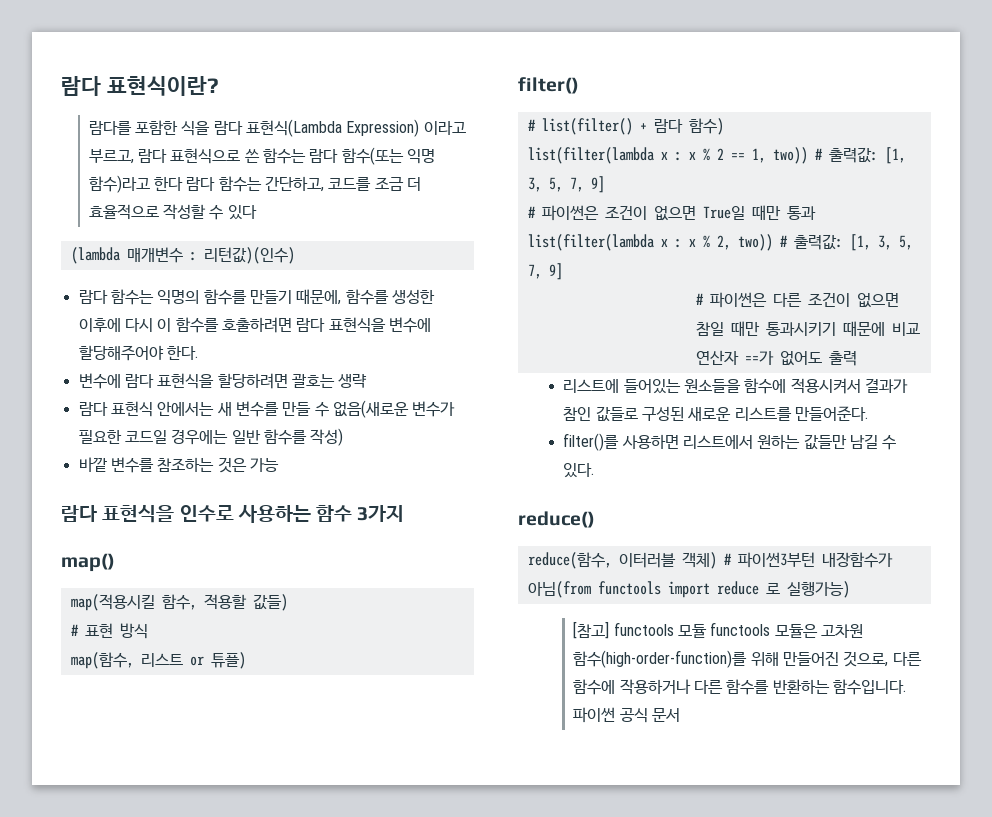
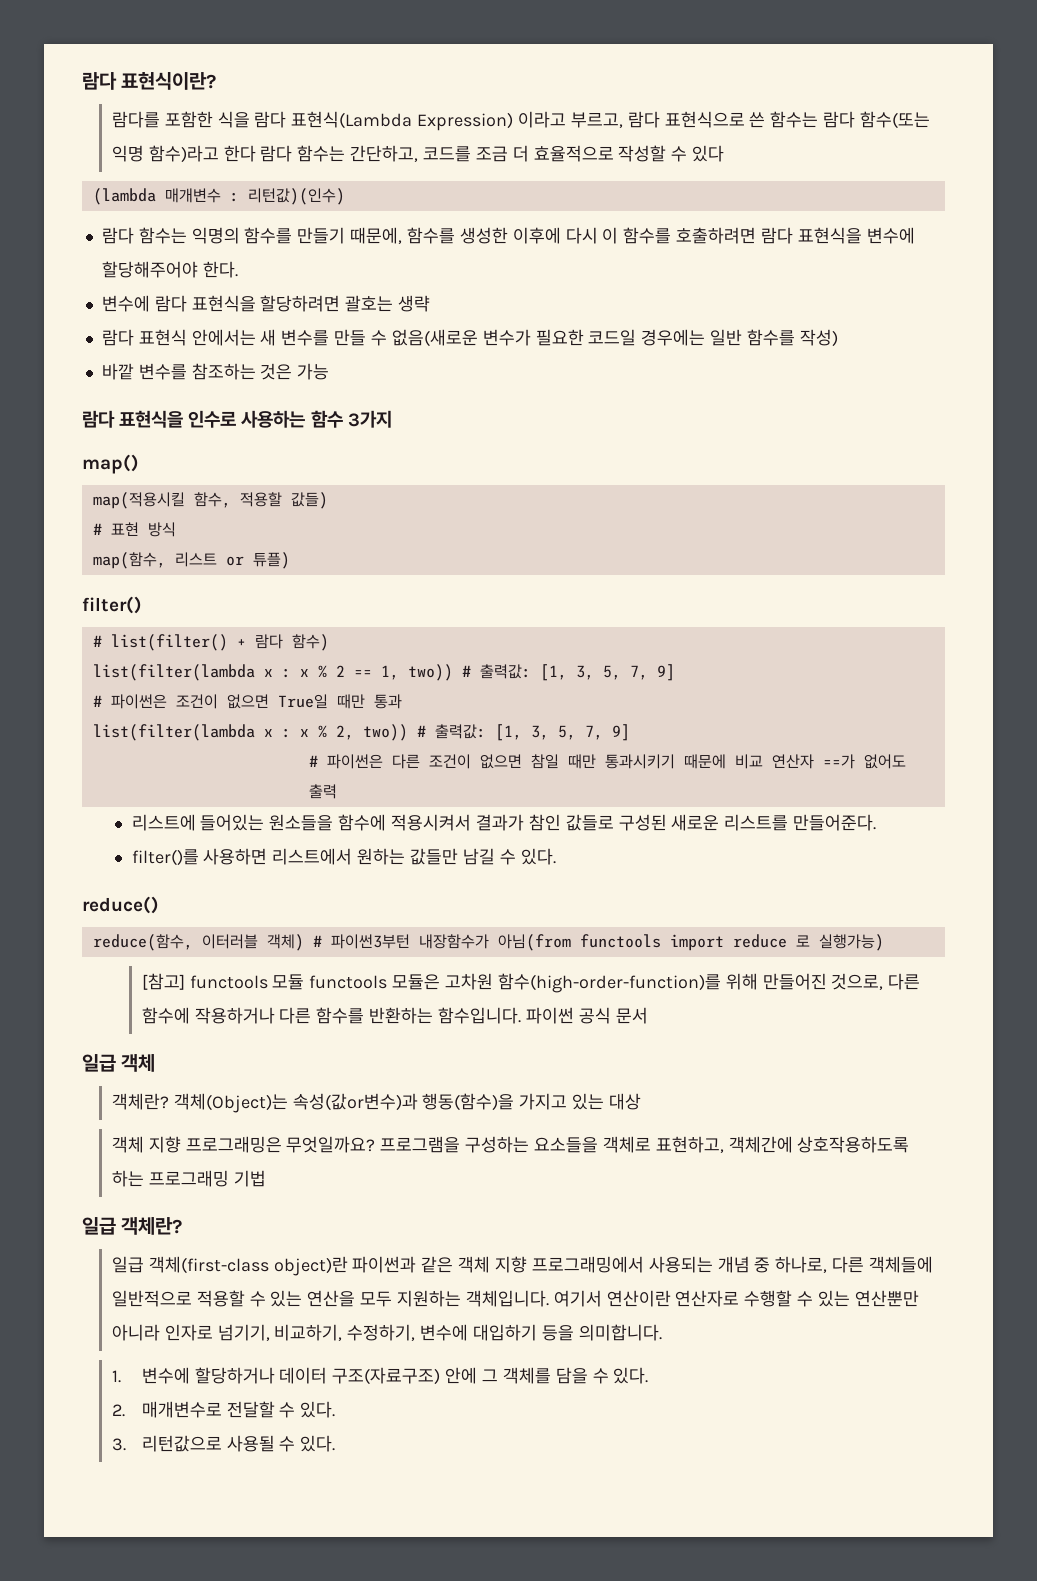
+ 일급 객체
+ 객체란? 객체(Object)는 속성(값or변수)과 행동(함수)을 가지고 있는 대상
+ 객체 지향 프로그래밍은 무엇일까요? 프로그램을 구성하는 요소들을 객체로 표현하고, 객체간에 상호작용하도록 하는 프로그래밍 기법
+ 일급 객체란?
+ 일급 객체(first-class object)란 파이썬과 같은 객체 지향 프로그래밍에서 사용되는 개념 중 하나로, 다른 객체들에 일반적으로 적용할 수 있는 연산을 모두 지원하는 객체입니다. 여기서 연산이란 연산자로 수행할 수 있는 연산뿐만 아니라 인자로 넘기기, 비교하기, 수정하기, 변수에 대입하기 등을 의미합니다.
+ 1. 변수에 할당하거나 데이터 구조(자료구조) 안에 그 객체를 담을 수 있다.
+ 2. 매개변수로 전달할 수 있다.
+ 3. 리턴값으로 사용될 수 있다.

